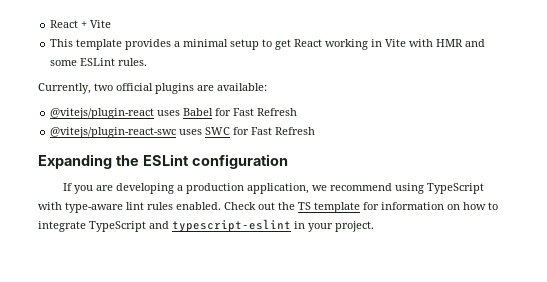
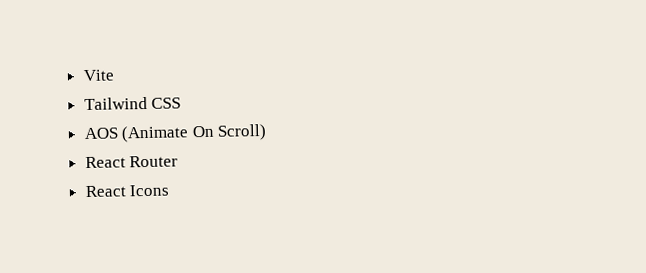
- React + Vite
+ Vite
- This template provides a minimal setup to get React working in Vite with HMR and some ESLint rules.
- Currently, two official plugins are available:
- @vitejs/plugin-react uses Babel for Fast Refresh
- @vitejs/plugin-react-swc uses SWC for Fast Refresh
- Expanding the ESLint configuration
- If you are developing a production application, we recommend using TypeScript with type-aware lint rules enabled. Check out the TS template for information on how to integrate TypeScript and typescript-eslint in your project.
+ Tailwind CSS
+ AOS (Animate On Scroll)
+ React Router
+ React Icons

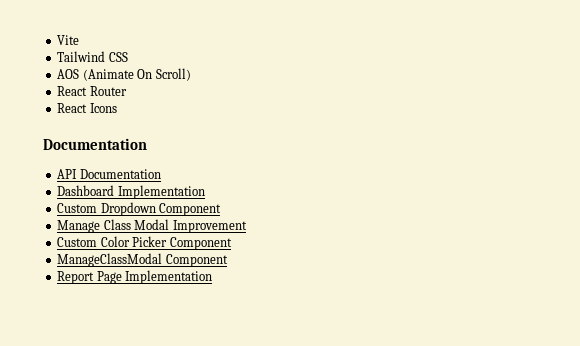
  React Icons
+ Documentation
+ API Documentation
+ Dashboard Implementation
+ Custom Dropdown Component
+ Manage Class Modal Improvement
+ Custom Color Picker Component
+ ManageClassModal Component
+ Report Page Implementation

